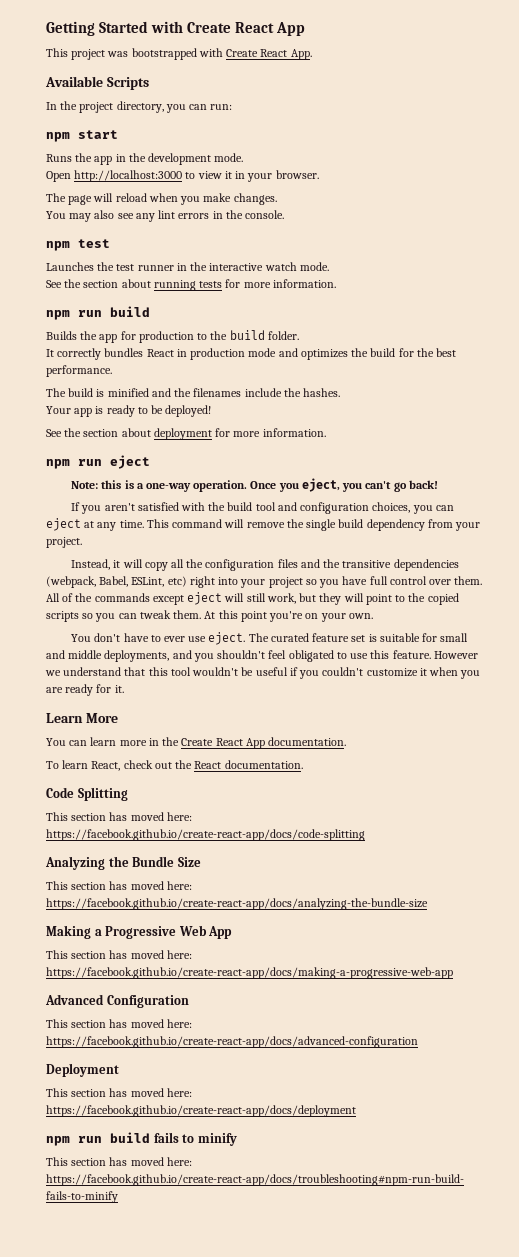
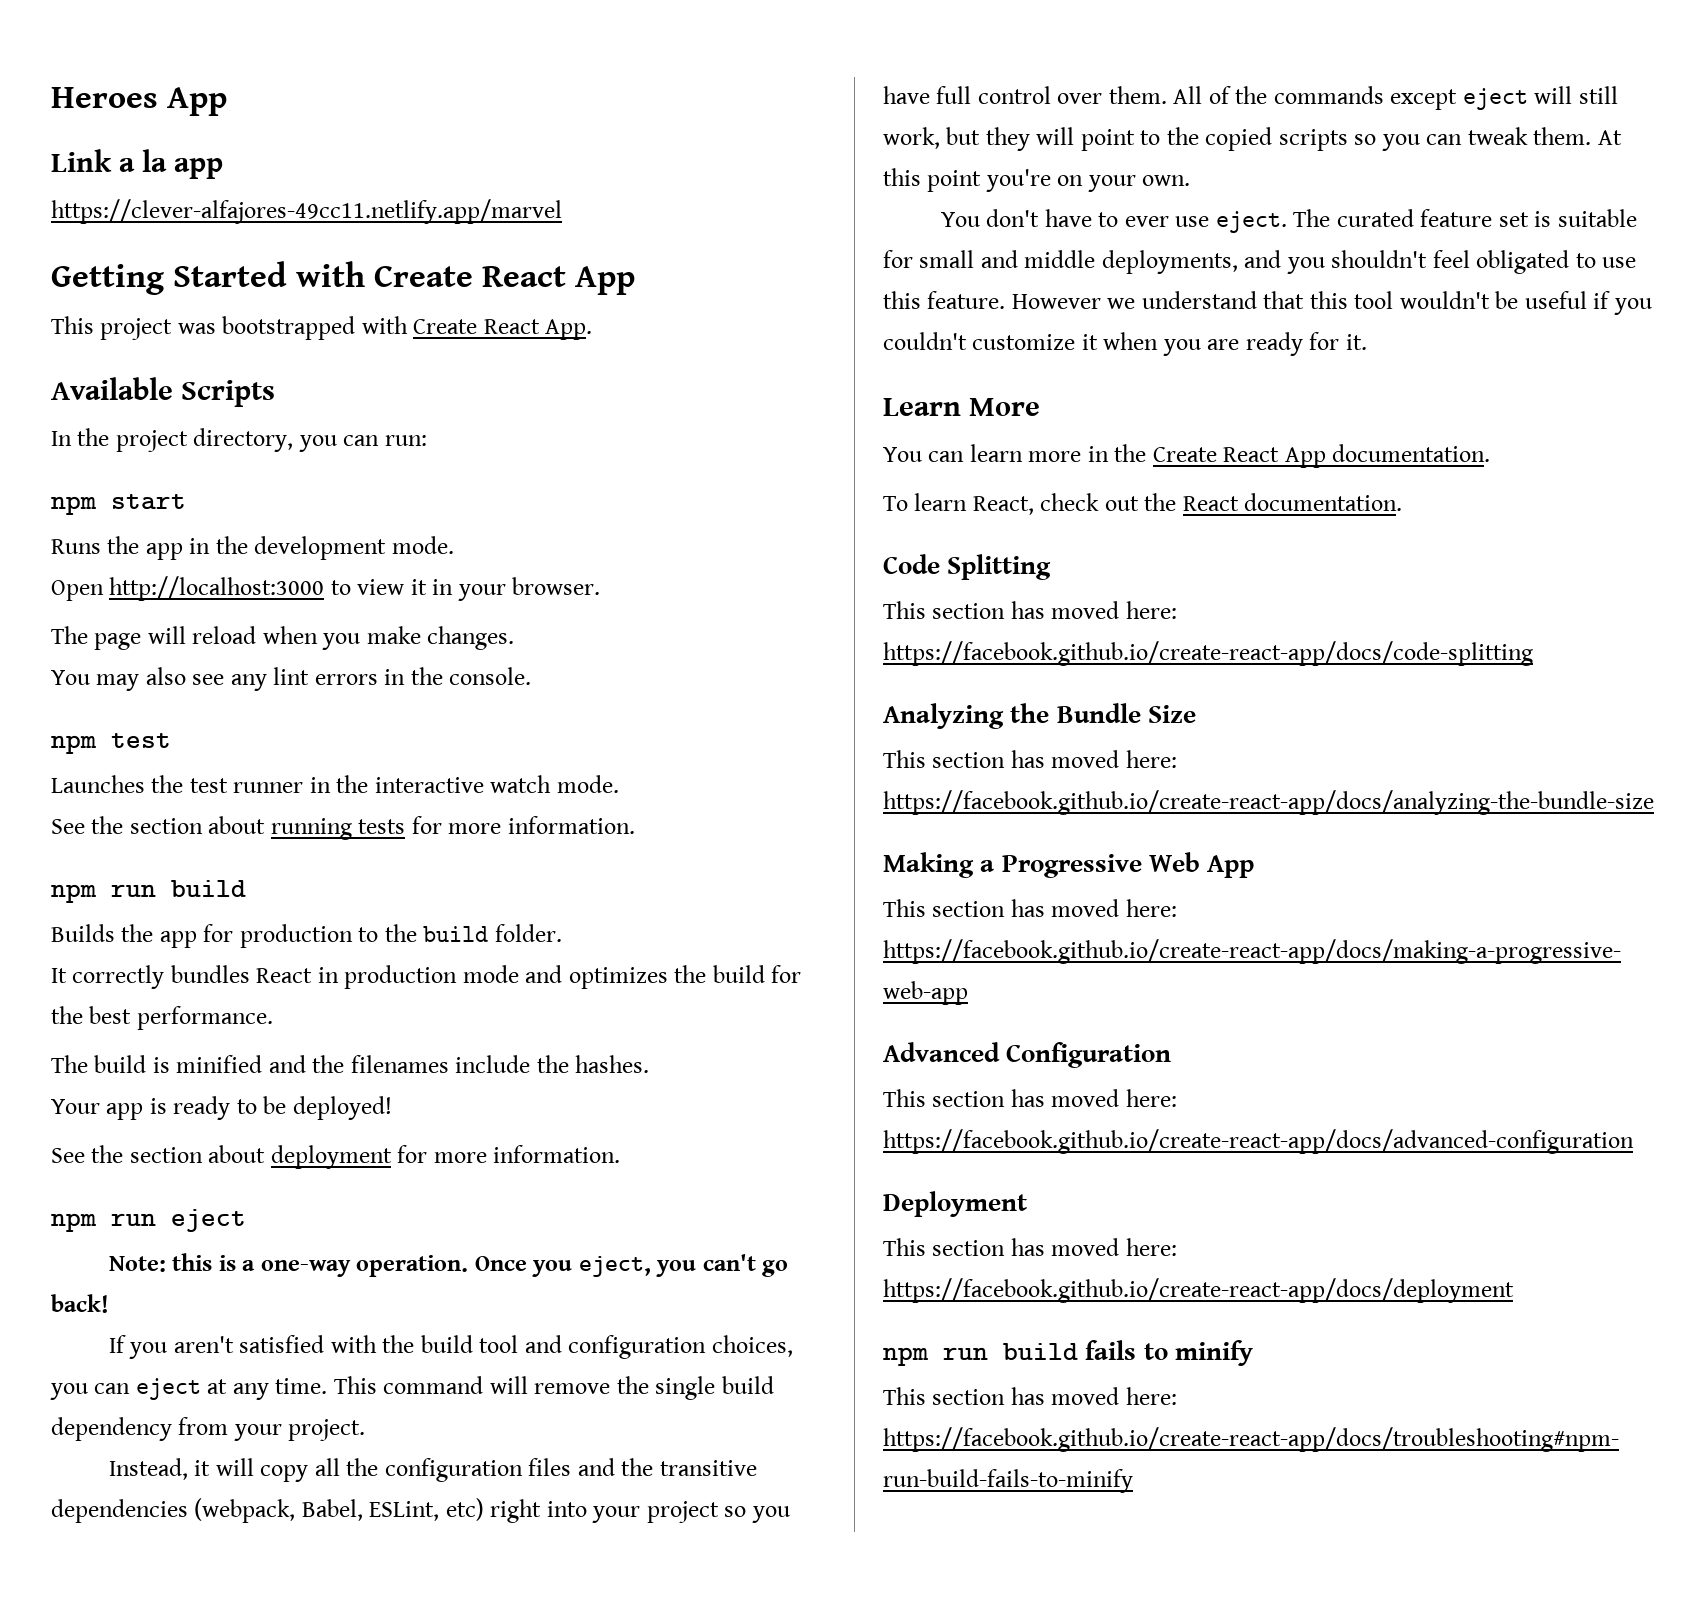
+ Heroes App
+ Link a la app
+ https://clever-alfajores-49cc11.netlify.app/marvel

